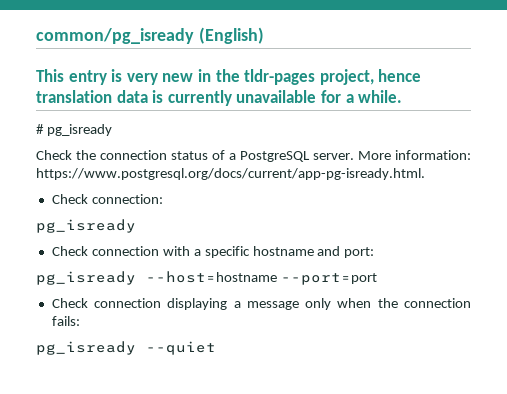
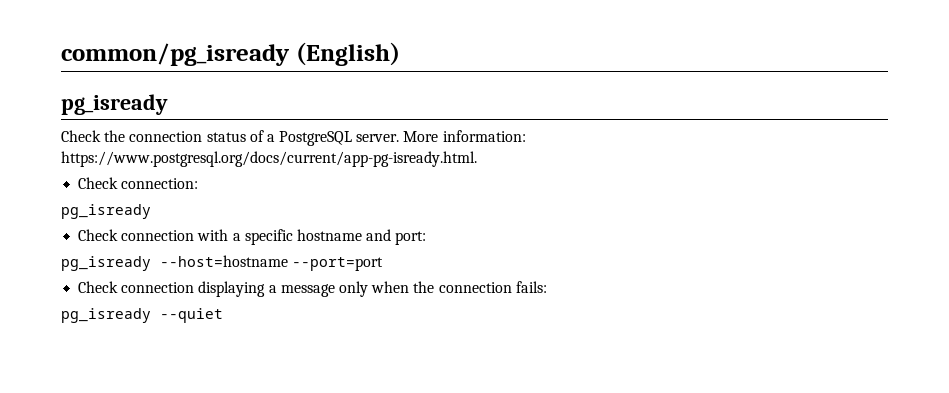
  common/pg_isready (English)
- This entry is very new in the tldr-pages project, hence translation data is currently unavailable for a while.
- # pg_isready
+ pg_isready

